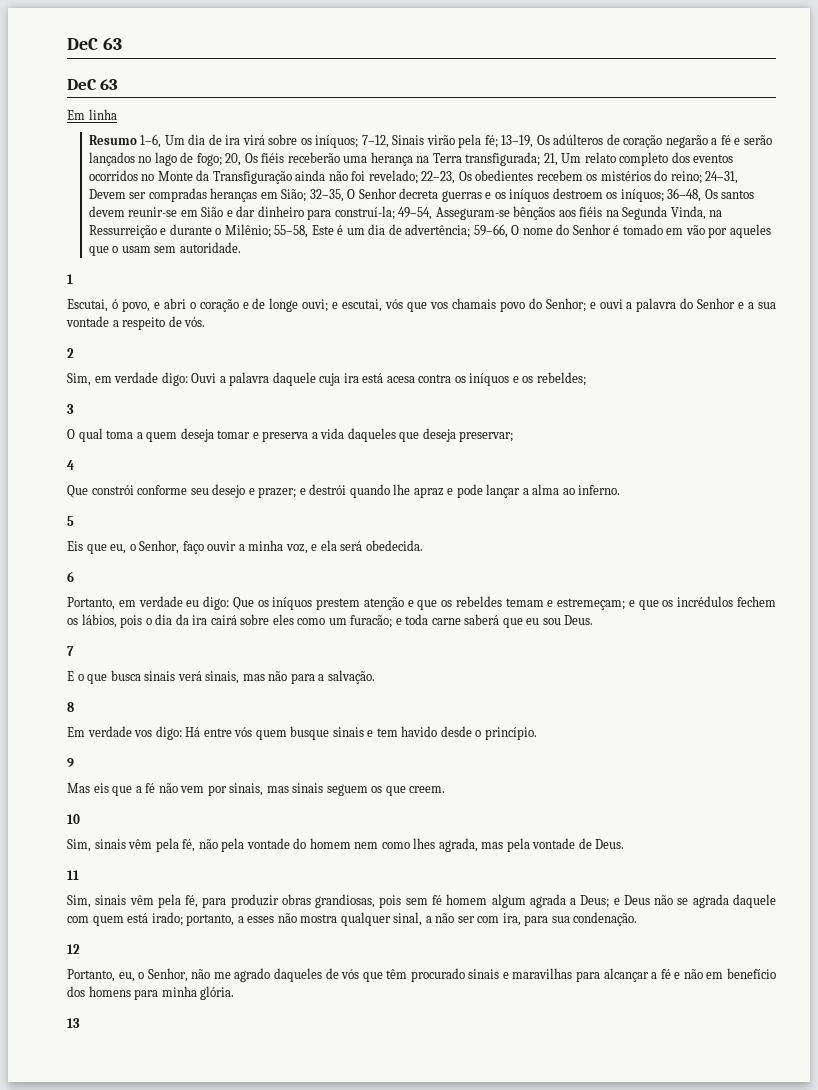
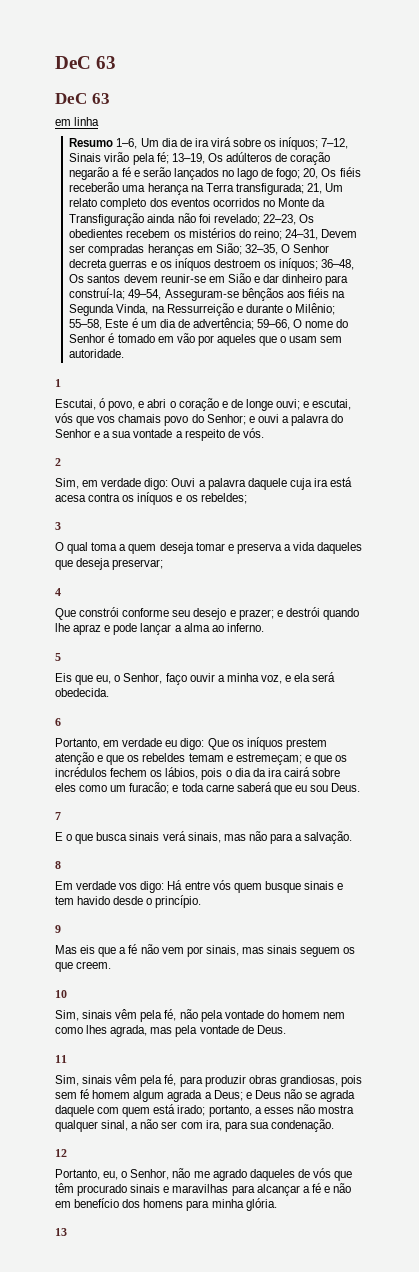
- Em linha
+ em linha

